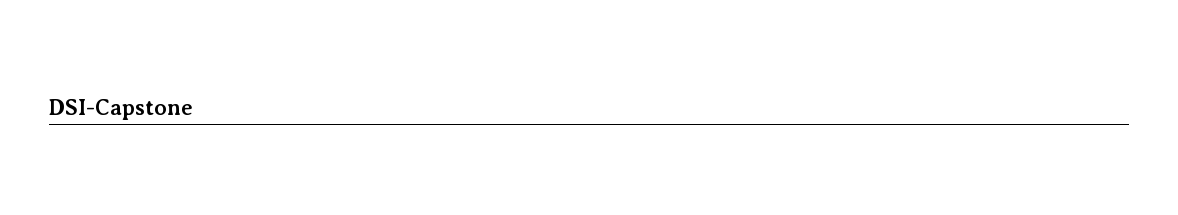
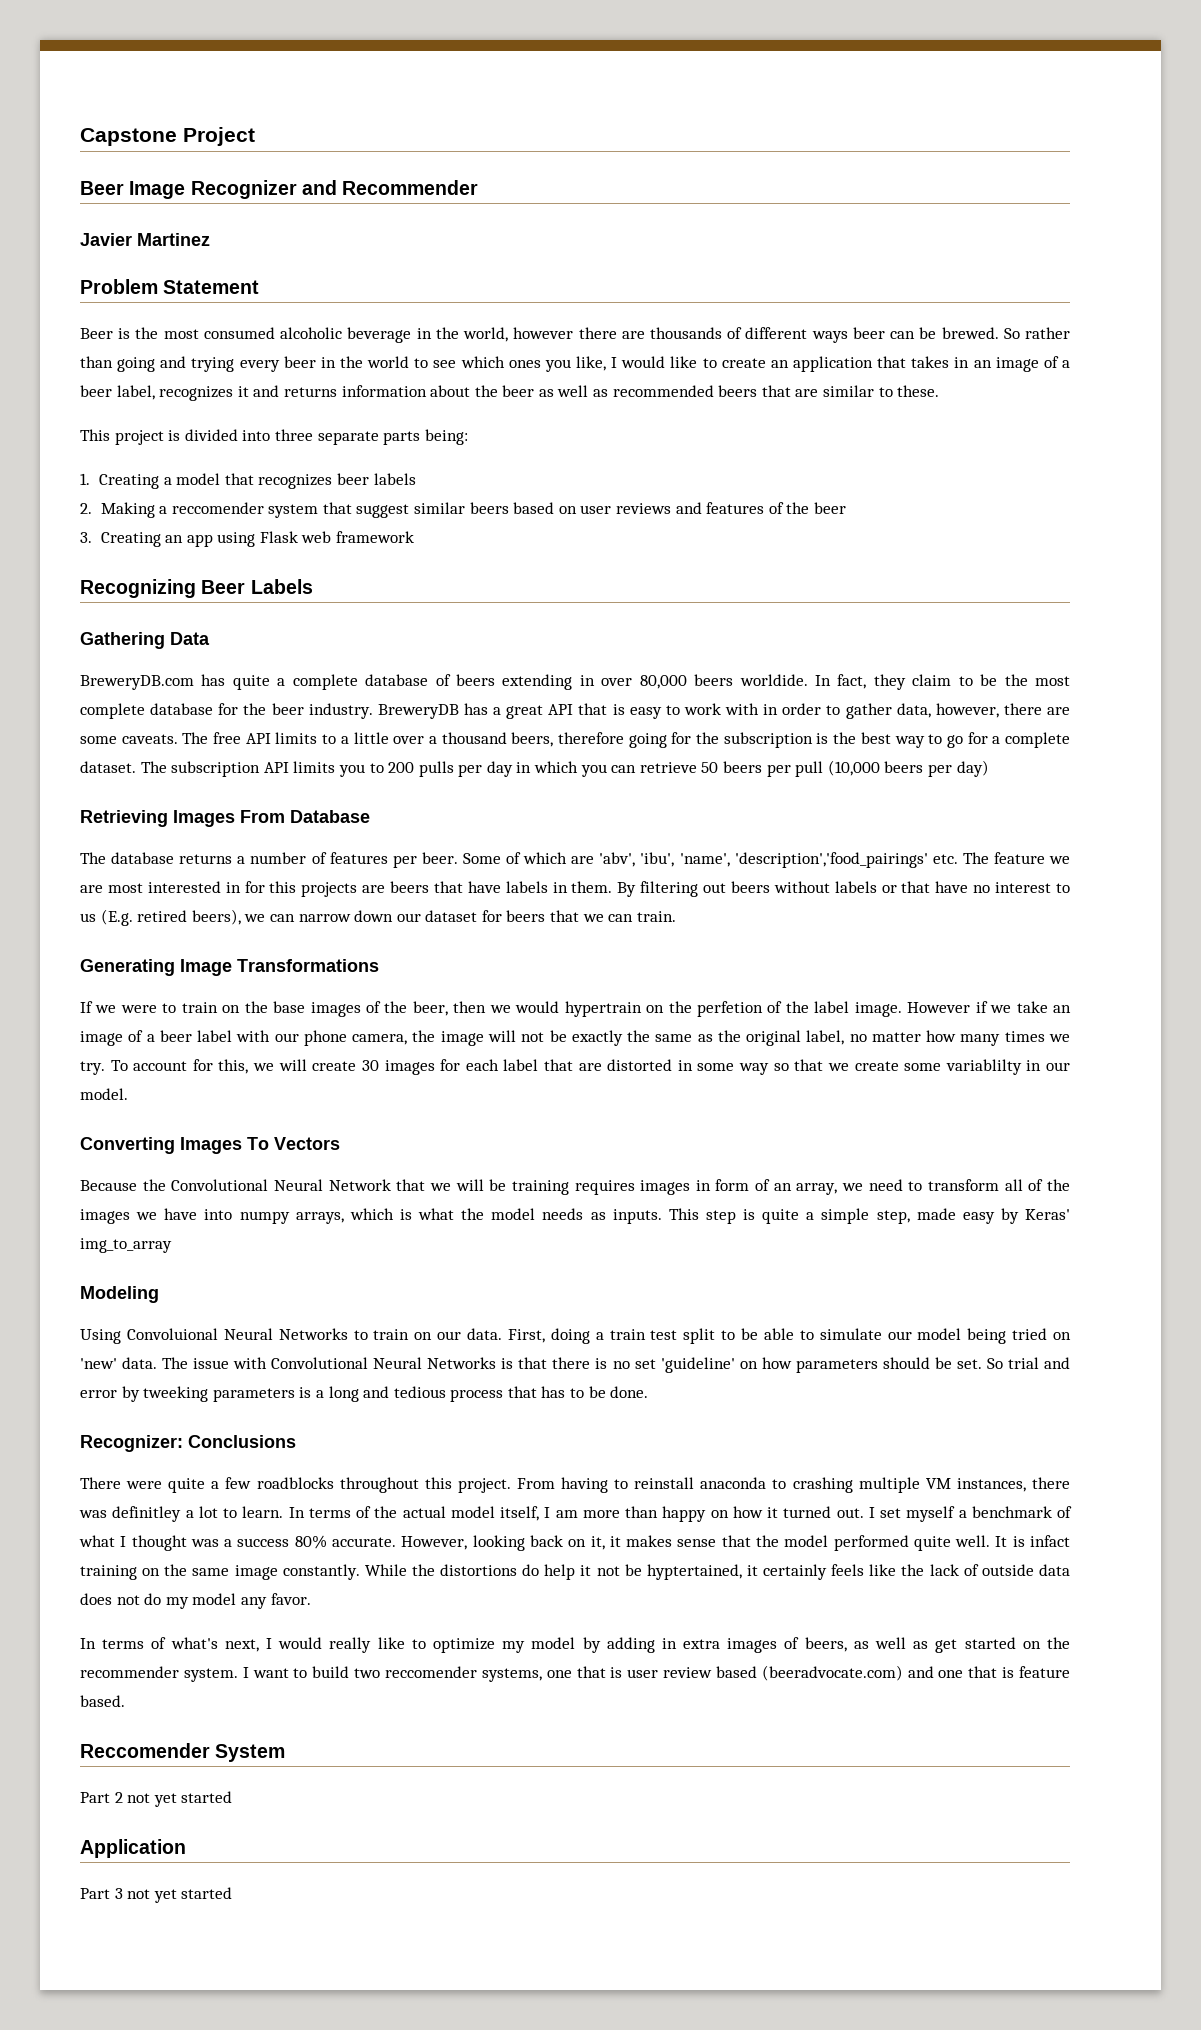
- DSI-Capstone
+ Capstone Project
+ Beer Image Recognizer and Recommender
+ Javier Martinez
+ Problem Statement
+ Beer is the most consumed alcoholic beverage in the world, however there are thousands of different ways beer can be brewed. So rather than going and trying every beer in the world to see which ones you like, I would like to create an application that takes in an image of a beer label, recognizes it and returns information about the beer as well as recommended beers that are similar to these.
+ This project is divided into three separate parts being:
+ 1. Creating a model that recognizes beer labels
+ 2. Making a reccomender system that suggest similar beers based on user reviews and features of the beer
+ 3. Creating an app using Flask web framework
+ Recognizing Beer Labels
+ Gathering Data
+ BreweryDB.com has quite a complete database of beers extending in over 80,000 beers worldide. In fact, they claim to be the most complete database for the beer industry. BreweryDB has a great API that is easy to work with in order to gather data, however, there are some caveats. The free API limits to a little over a thousand beers, therefore going for the subscription is the best way to go for a complete dataset. The subscription API limits you to 200 pulls per day in which you can retrieve 50 beers per pull (10,000 beers per day)
+ Retrieving Images From Database
+ The database returns a number of features per beer. Some of which are 'abv', 'ibu', 'name', 'description','food_pairings' etc. The feature we are most interested in for this projects are beers that have labels in them. By filtering out beers without labels or that have no interest to us (E.g. retired beers), we can narrow down our dataset for beers that we can train.
+ Generating Image Transformations
+ If we were to train on the base images of the beer, then we would hypertrain on the perfetion of the label image. However if we take an image of a beer label with our phone camera, the image will not be exactly the same as the original label, no matter how many times we try. To account for this, we will create 30 images for each label that are distorted in some way so that we create some variablilty in our model.
+ Converting Images To Vectors
+ Because the Convolutional Neural Network that we will be training requires images in form of an array, we need to transform all of the images we have into numpy arrays, which is what the model needs as inputs. This step is quite a simple step, made easy by Keras' img_to_array
+ Modeling
+ Using Convoluional Neural Networks to train on our data. First, doing a train test split to be able to simulate our model being tried on 'new' data. The issue with Convolutional Neural Networks is that there is no set 'guideline' on how parameters should be set. So trial and error by tweeking parameters is a long and tedious process that has to be done.
+ Recognizer: Conclusions
+ There were quite a few roadblocks throughout this project. From having to reinstall anaconda to crashing multiple VM instances, there was definitley a lot to learn. In terms of the actual model itself, I am more than happy on how it turned out. I set myself a benchmark of what I thought was a success 80% accurate. However, looking back on it, it makes sense that the model performed quite well. It is infact training on the same image constantly. While the distortions do help it not be hyptertained, it certainly feels like the lack of outside data does not do my model any favor.
+ In terms of what's next, I would really like to optimize my model by adding in extra images of beers, as well as get started on the recommender system. I want to build two reccomender systems, one that is user review based (beeradvocate.com) and one that is feature based.
+ Reccomender System
+ Part 2 not yet started
+ Application
+ Part 3 not yet started

